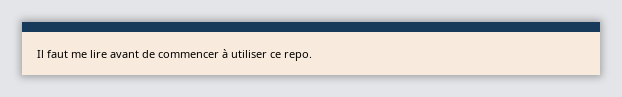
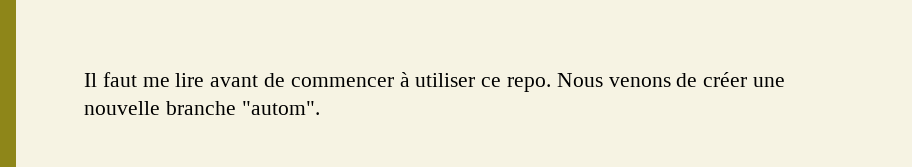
+ Nous venons de créer une nouvelle branche "autom".

